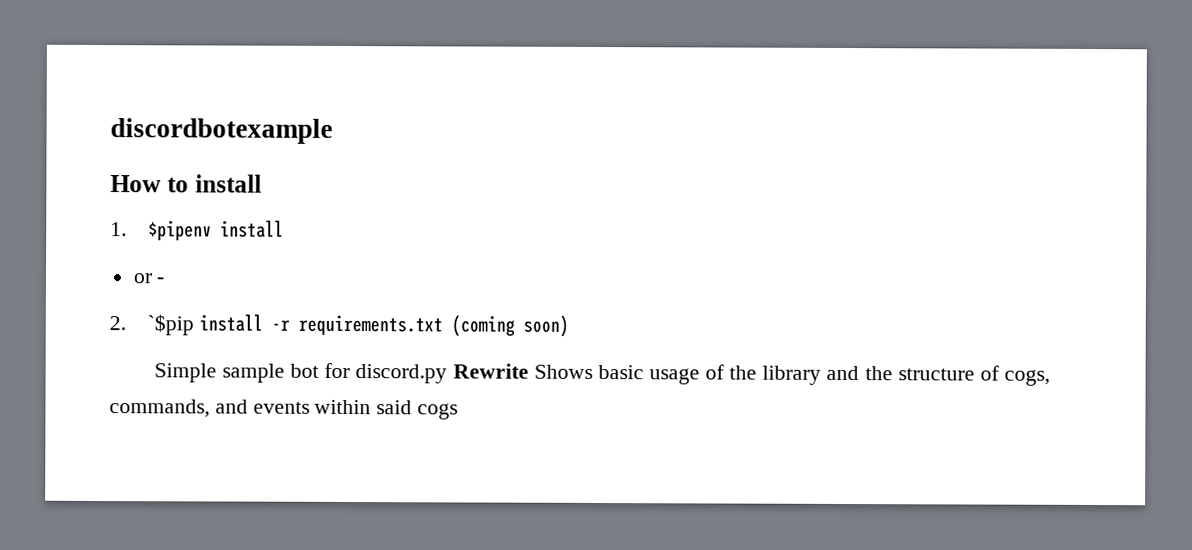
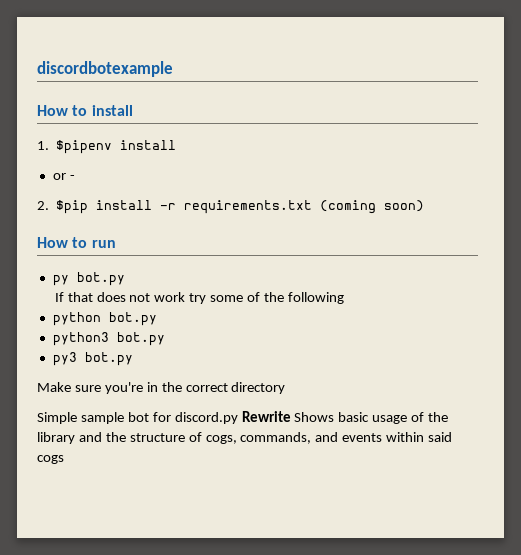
- 2. `$pip install -r requirements.txt (coming soon)
+ 2. $pip install -r requirements.txt (coming soon)
+ How to run
+ py bot.py
+ If that does not work try some of the following
+ python bot.py
+ python3 bot.py
+ py3 bot.py
+ Make sure you're in the correct directory

